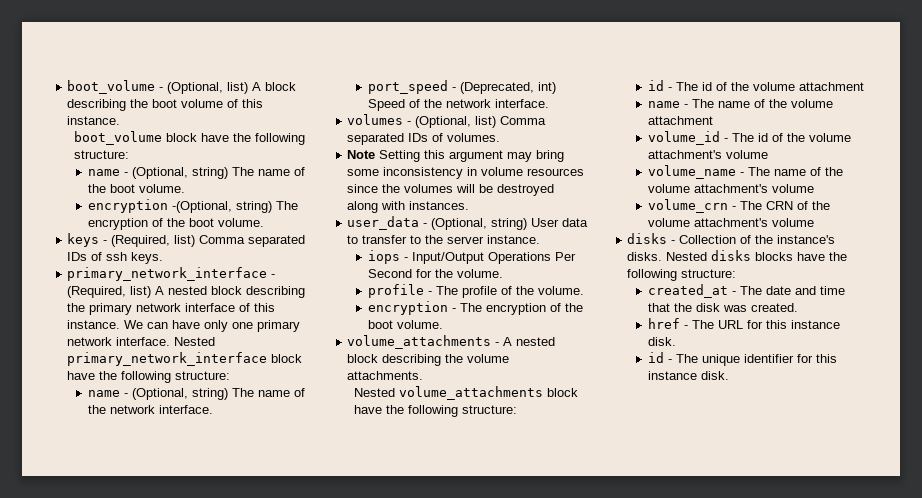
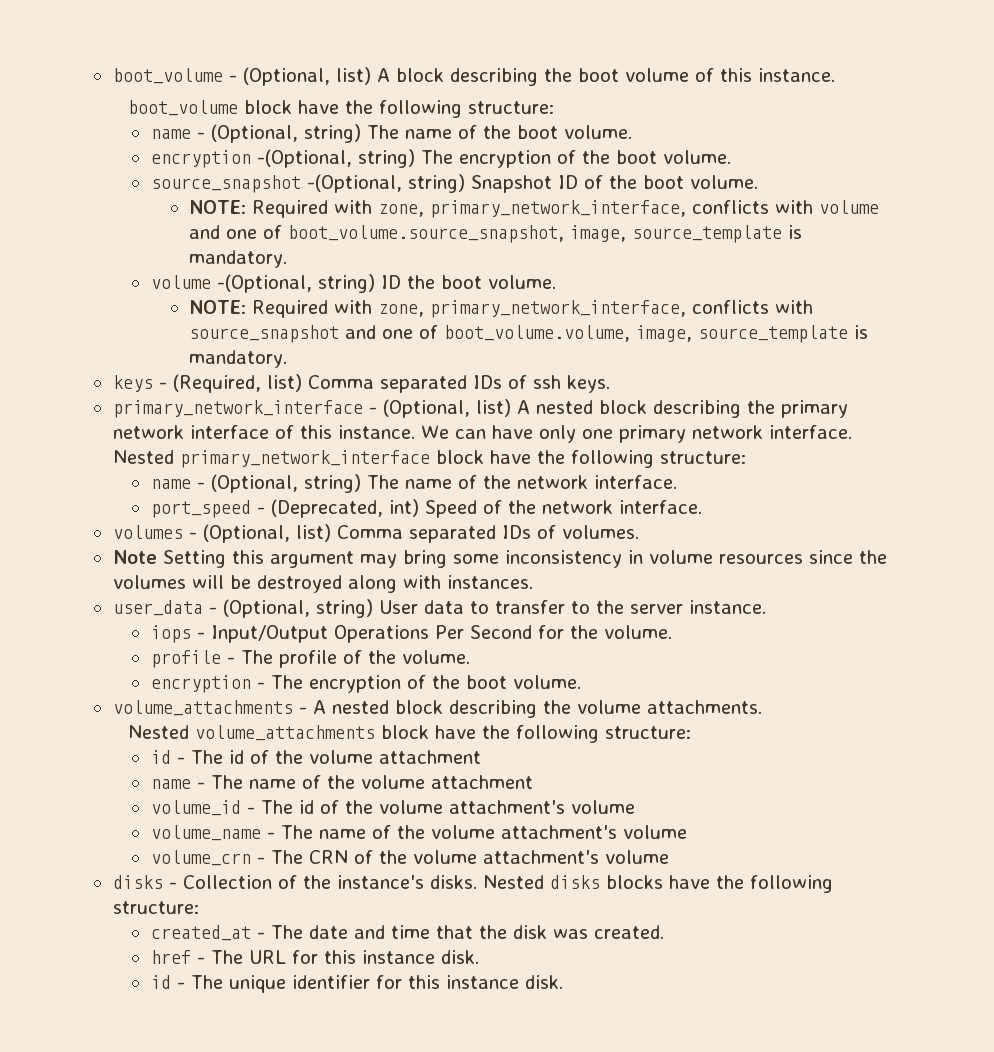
+ source_snapshot -(Optional, string) Snapshot ID of the boot volume.
+ NOTE: Required with zone, primary_network_interface, conflicts with volume and one of boot_volume.source_snapshot, image, source_template is mandatory.
+ volume -(Optional, string) ID the boot volume.
+ NOTE: Required with zone, primary_network_interface, conflicts with source_snapshot and one of boot_volume.volume, image, source_template is mandatory.
- primary_network_interface - (Required, list) A nested block describing the primary network interface of this instance.
+ primary_network_interface - (Optional, list) A nested block describing the primary network interface of this instance.

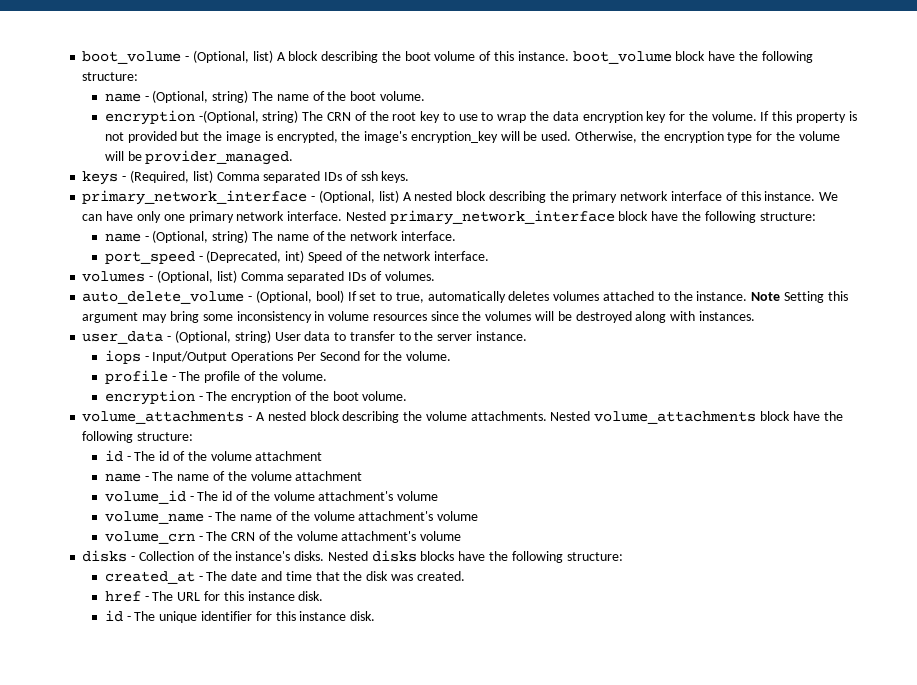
- boot_volume - (Optional, list) A block describing the boot volume of this instance.
- boot_volume block have the following structure:
+ boot_volume - (Optional, list) A block describing the boot volume of this instance. boot_volume block have the following structure:
- encryption -(Optional, string) The encryption of the boot volume.
- source_snapshot -(Optional, string) Snapshot ID of the boot volume.
- NOTE: Required with zone, primary_network_interface, conflicts with volume and one of boot_volume.source_snapshot, image, source_template is mandatory.
- volume -(Optional, string) ID the boot volume.
- NOTE: Required with zone, primary_network_interface, conflicts with source_snapshot and one of boot_volume.volume, image, source_template is mandatory.
+ encryption -(Optional, string) The CRN of the root key to use to wrap the data encryption key for the volume. If this property is not provided but the image is encrypted, the image's encryption_key will be used. Otherwise, the encryption type for the volume will be provider_managed.
+ auto_delete_volume - (Optional, bool) If set to true, automatically deletes volumes attached to the instance.
- volume_attachments - A nested block describing the volume attachments.
- Nested volume_attachments block have the following structure:
+ volume_attachments - A nested block describing the volume attachments. Nested volume_attachments block have the following structure:

